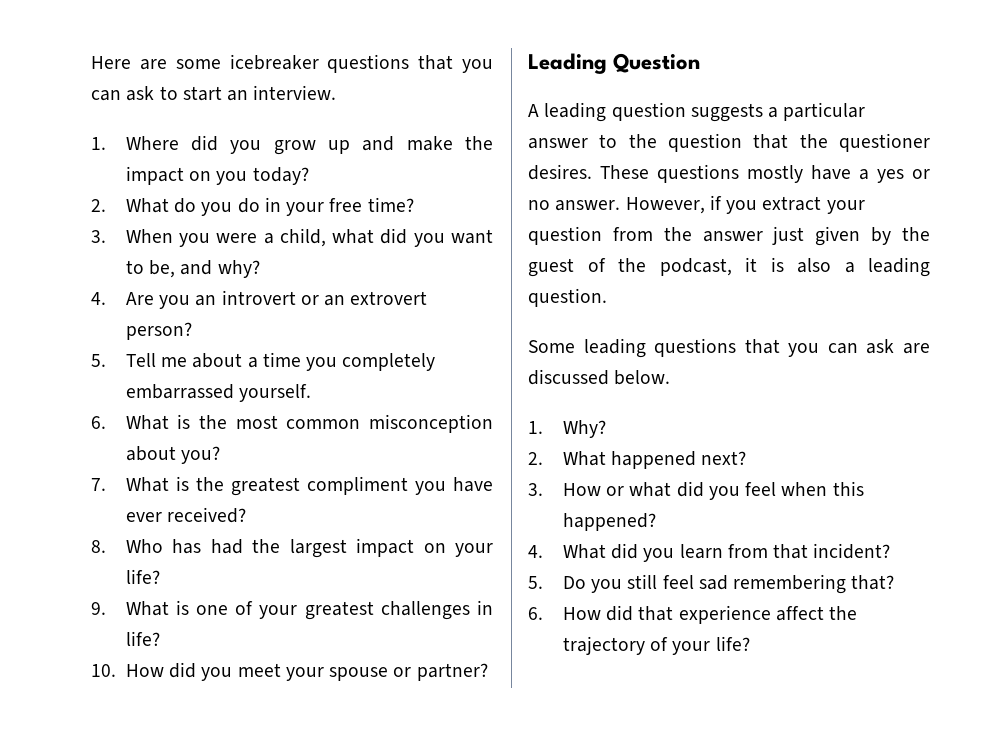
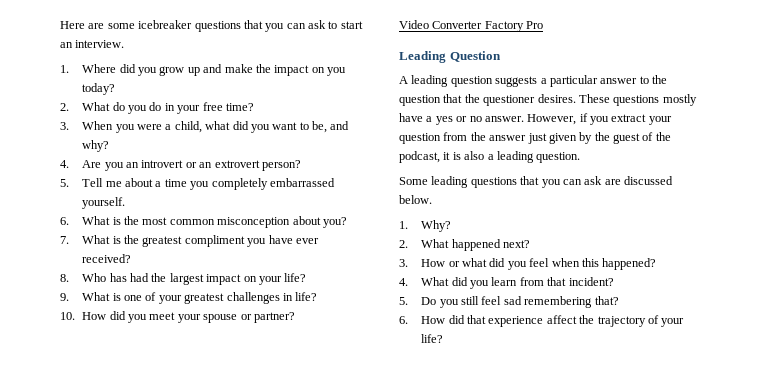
+ Video Converter Factory Pro

